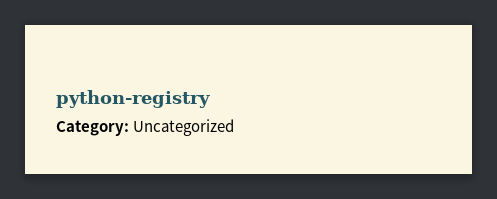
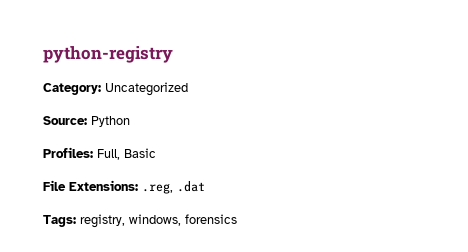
+ Source: Python
+ Profiles: Full, Basic
+ File Extensions: .reg, .dat
+ Tags: registry, windows, forensics

